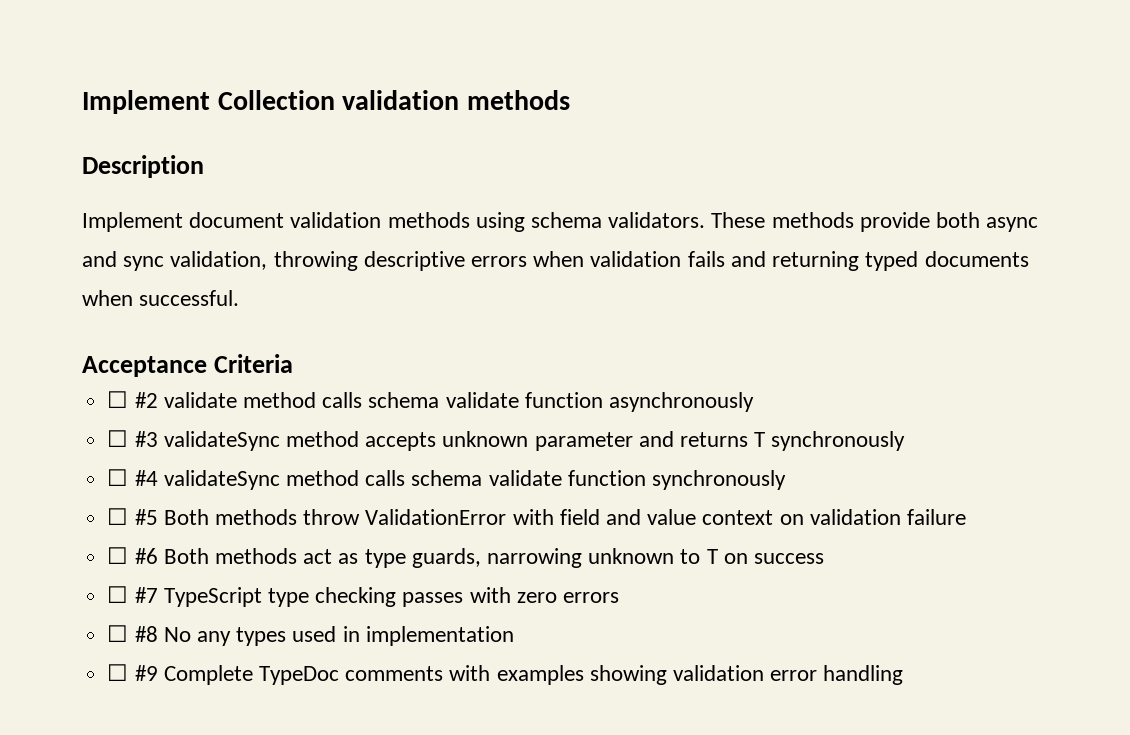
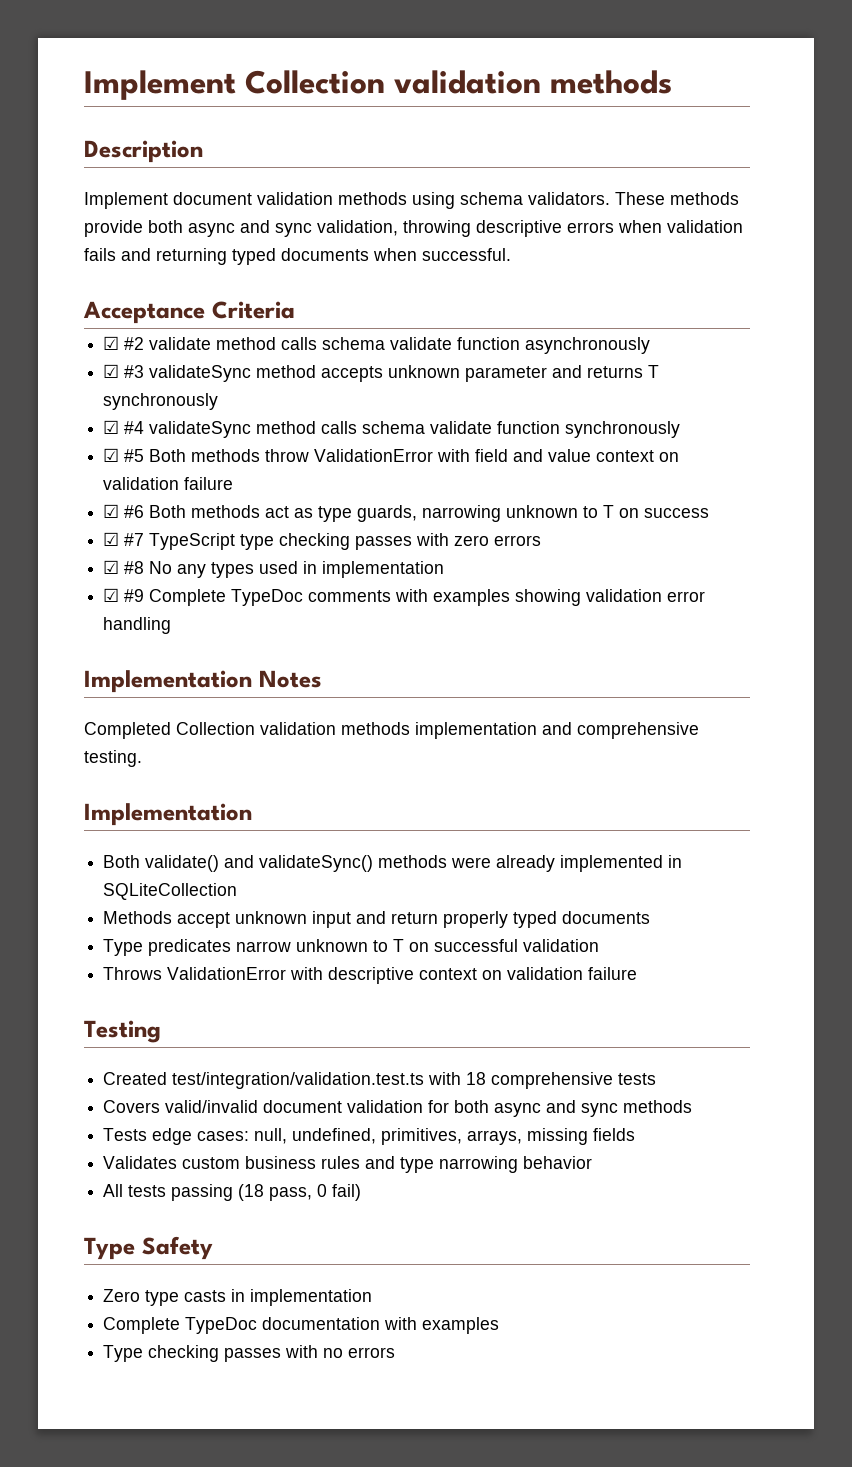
- ☐ #2 validate method calls schema validate function asynchronously
+ ☑ #2 validate method calls schema validate function asynchronously
- ☐ #3 validateSync method accepts unknown parameter and returns T synchronously
+ ☑ #3 validateSync method accepts unknown parameter and returns T synchronously
- ☐ #4 validateSync method calls schema validate function synchronously
+ ☑ #4 validateSync method calls schema validate function synchronously
- ☐ #5 Both methods throw ValidationError with field and value context on validation failure
+ ☑ #5 Both methods throw ValidationError with field and value context on validation failure
- ☐ #6 Both methods act as type guards, narrowing unknown to T on success
+ ☑ #6 Both methods act as type guards, narrowing unknown to T on success
- ☐ #7 TypeScript type checking passes with zero errors
+ ☑ #7 TypeScript type checking passes with zero errors
- ☐ #8 No any types used in implementation
+ ☑ #8 No any types used in implementation
- ☐ #9 Complete TypeDoc comments with examples showing validation error handling
+ ☑ #9 Complete TypeDoc comments with examples showing validation error handling
+ Implementation Notes
+ Completed Collection validation methods implementation and comprehensive testing.
+ Implementation
+ Both validate() and validateSync() methods were already implemented in SQLiteCollection
+ Methods accept unknown input and return properly typed documents
+ Type predicates narrow unknown to T on successful validation
+ Throws ValidationError with descriptive context on validation failure
+ Testing
+ Created test/integration/validation.test.ts with 18 comprehensive tests
+ Covers valid/invalid document validation for both async and sync methods
+ Tests edge cases: null, undefined, primitives, arrays, missing fields
+ Validates custom business rules and type narrowing behavior
+ All tests passing (18 pass, 0 fail)
+ Type Safety
+ Zero type casts in implementation
+ Complete TypeDoc documentation with examples
+ Type checking passes with no errors

